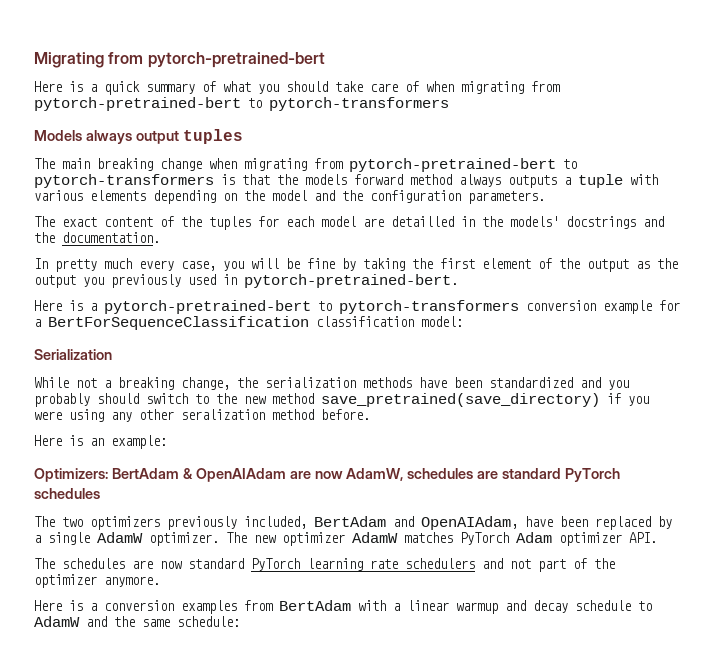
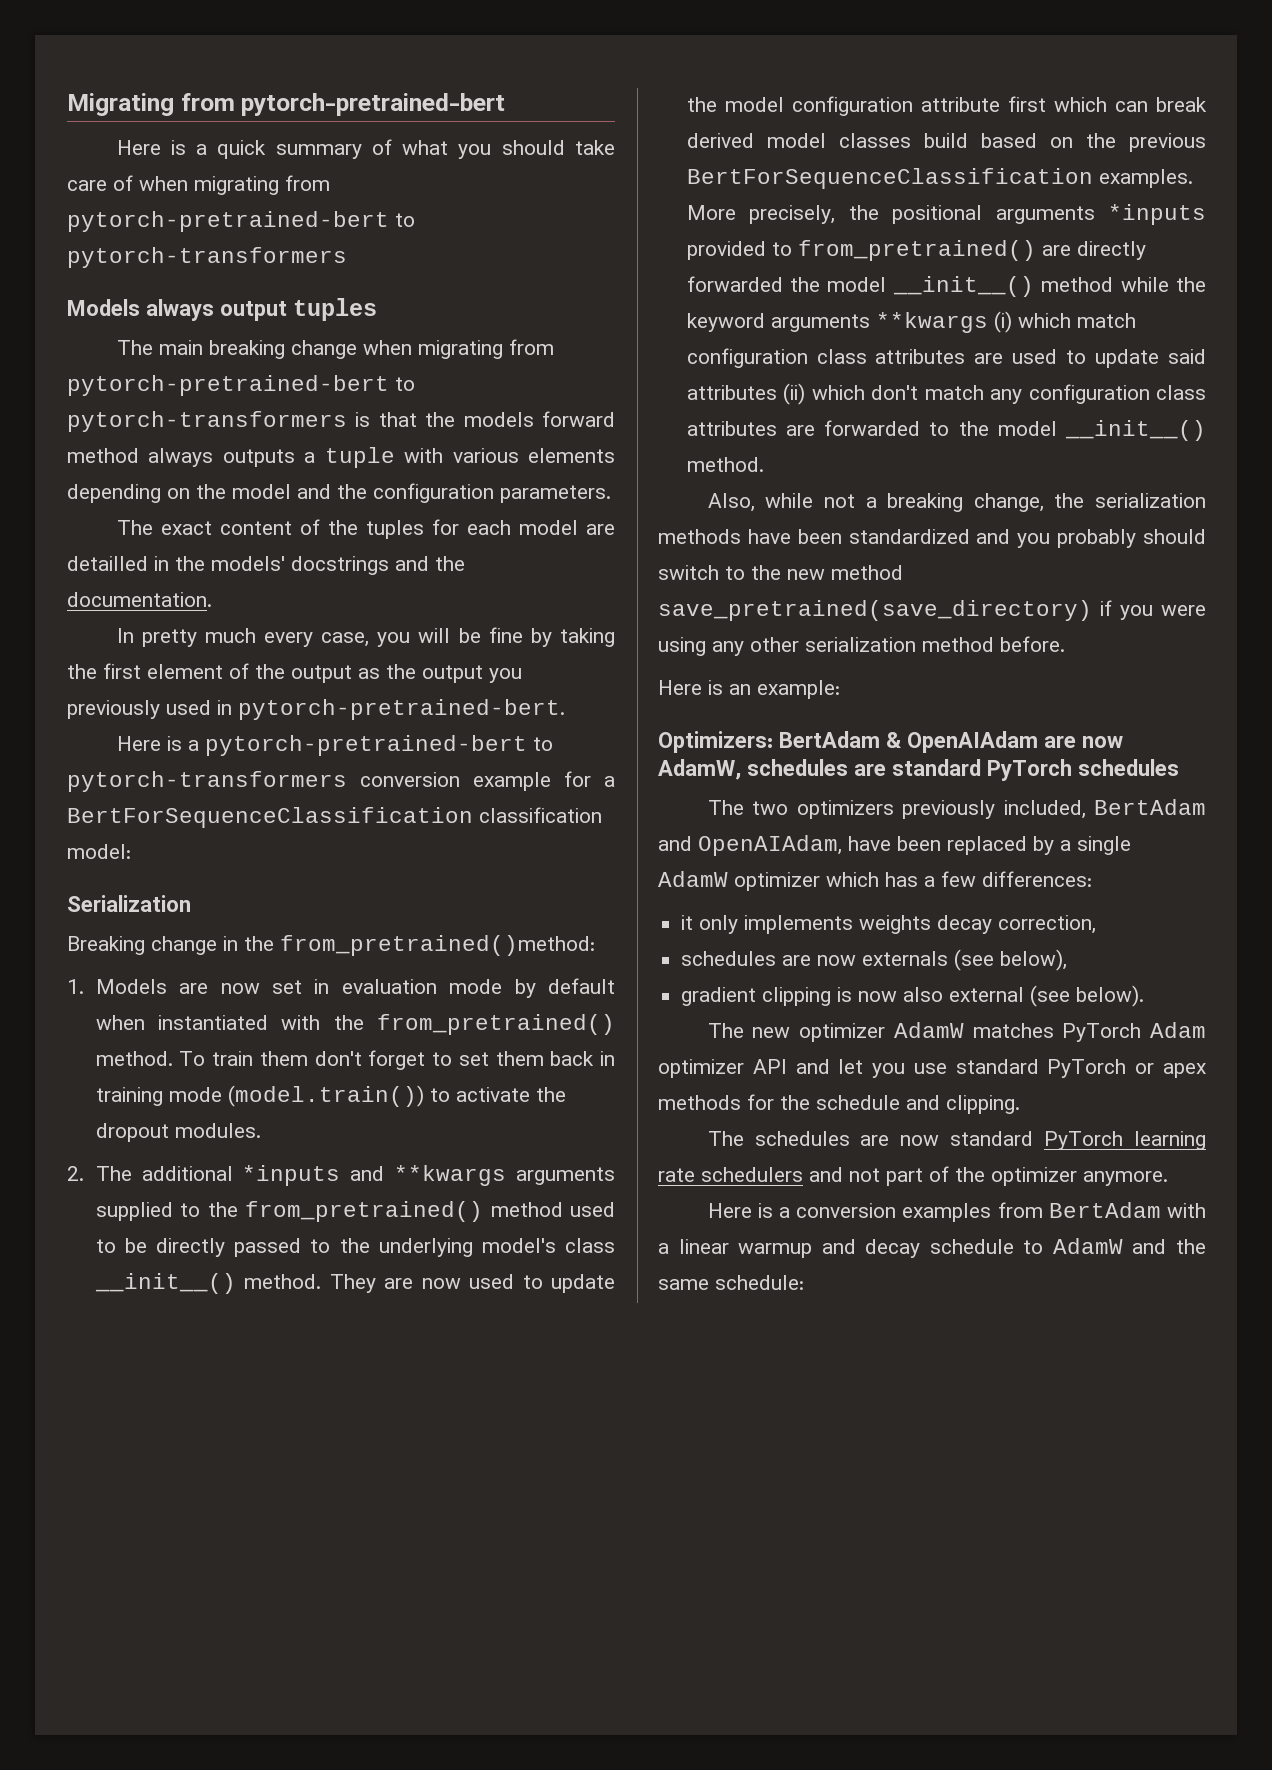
- While not a breaking change, the serialization methods have been standardized and you probably should switch to the new method save_pretrained(save_directory) if you were using any other seralization method before.
+ Breaking change in the from_pretrained()method:
+ 1. Models are now set in evaluation mode by default when instantiated with the from_pretrained() method. To train them don't forget to set them back in training mode (model.train()) to activate the dropout modules.
+ 2. The additional *inputs and **kwargs arguments supplied to the from_pretrained() method used to be directly passed to the underlying model's class __init__() method. They are now used to update the model configuration attribute first which can break derived model classes build based on the previous BertForSequenceClassification examples. More precisely, the positional arguments *inputs provided to from_pretrained() are directly forwarded the model __init__() method while the keyword arguments **kwargs (i) which match configuration class attributes are used to update said attributes (ii) which don't match any configuration class attributes are forwarded to the model __init__() method.
+ Also, while not a breaking change, the serialization methods have been standardized and you probably should switch to the new method save_pretrained(save_directory) if you were using any other serialization method before.
- The two optimizers previously included, BertAdam and OpenAIAdam, have been replaced by a single AdamW optimizer. The new optimizer AdamW matches PyTorch Adam optimizer API.
+ The two optimizers previously included, BertAdam and OpenAIAdam, have been replaced by a single AdamW optimizer which has a few differences:
+ it only implements weights decay correction,
+ schedules are now externals (see below),
+ gradient clipping is now also external (see below).
+ The new optimizer AdamW matches PyTorch Adam optimizer API and let you use standard PyTorch or apex methods for the schedule and clipping.

